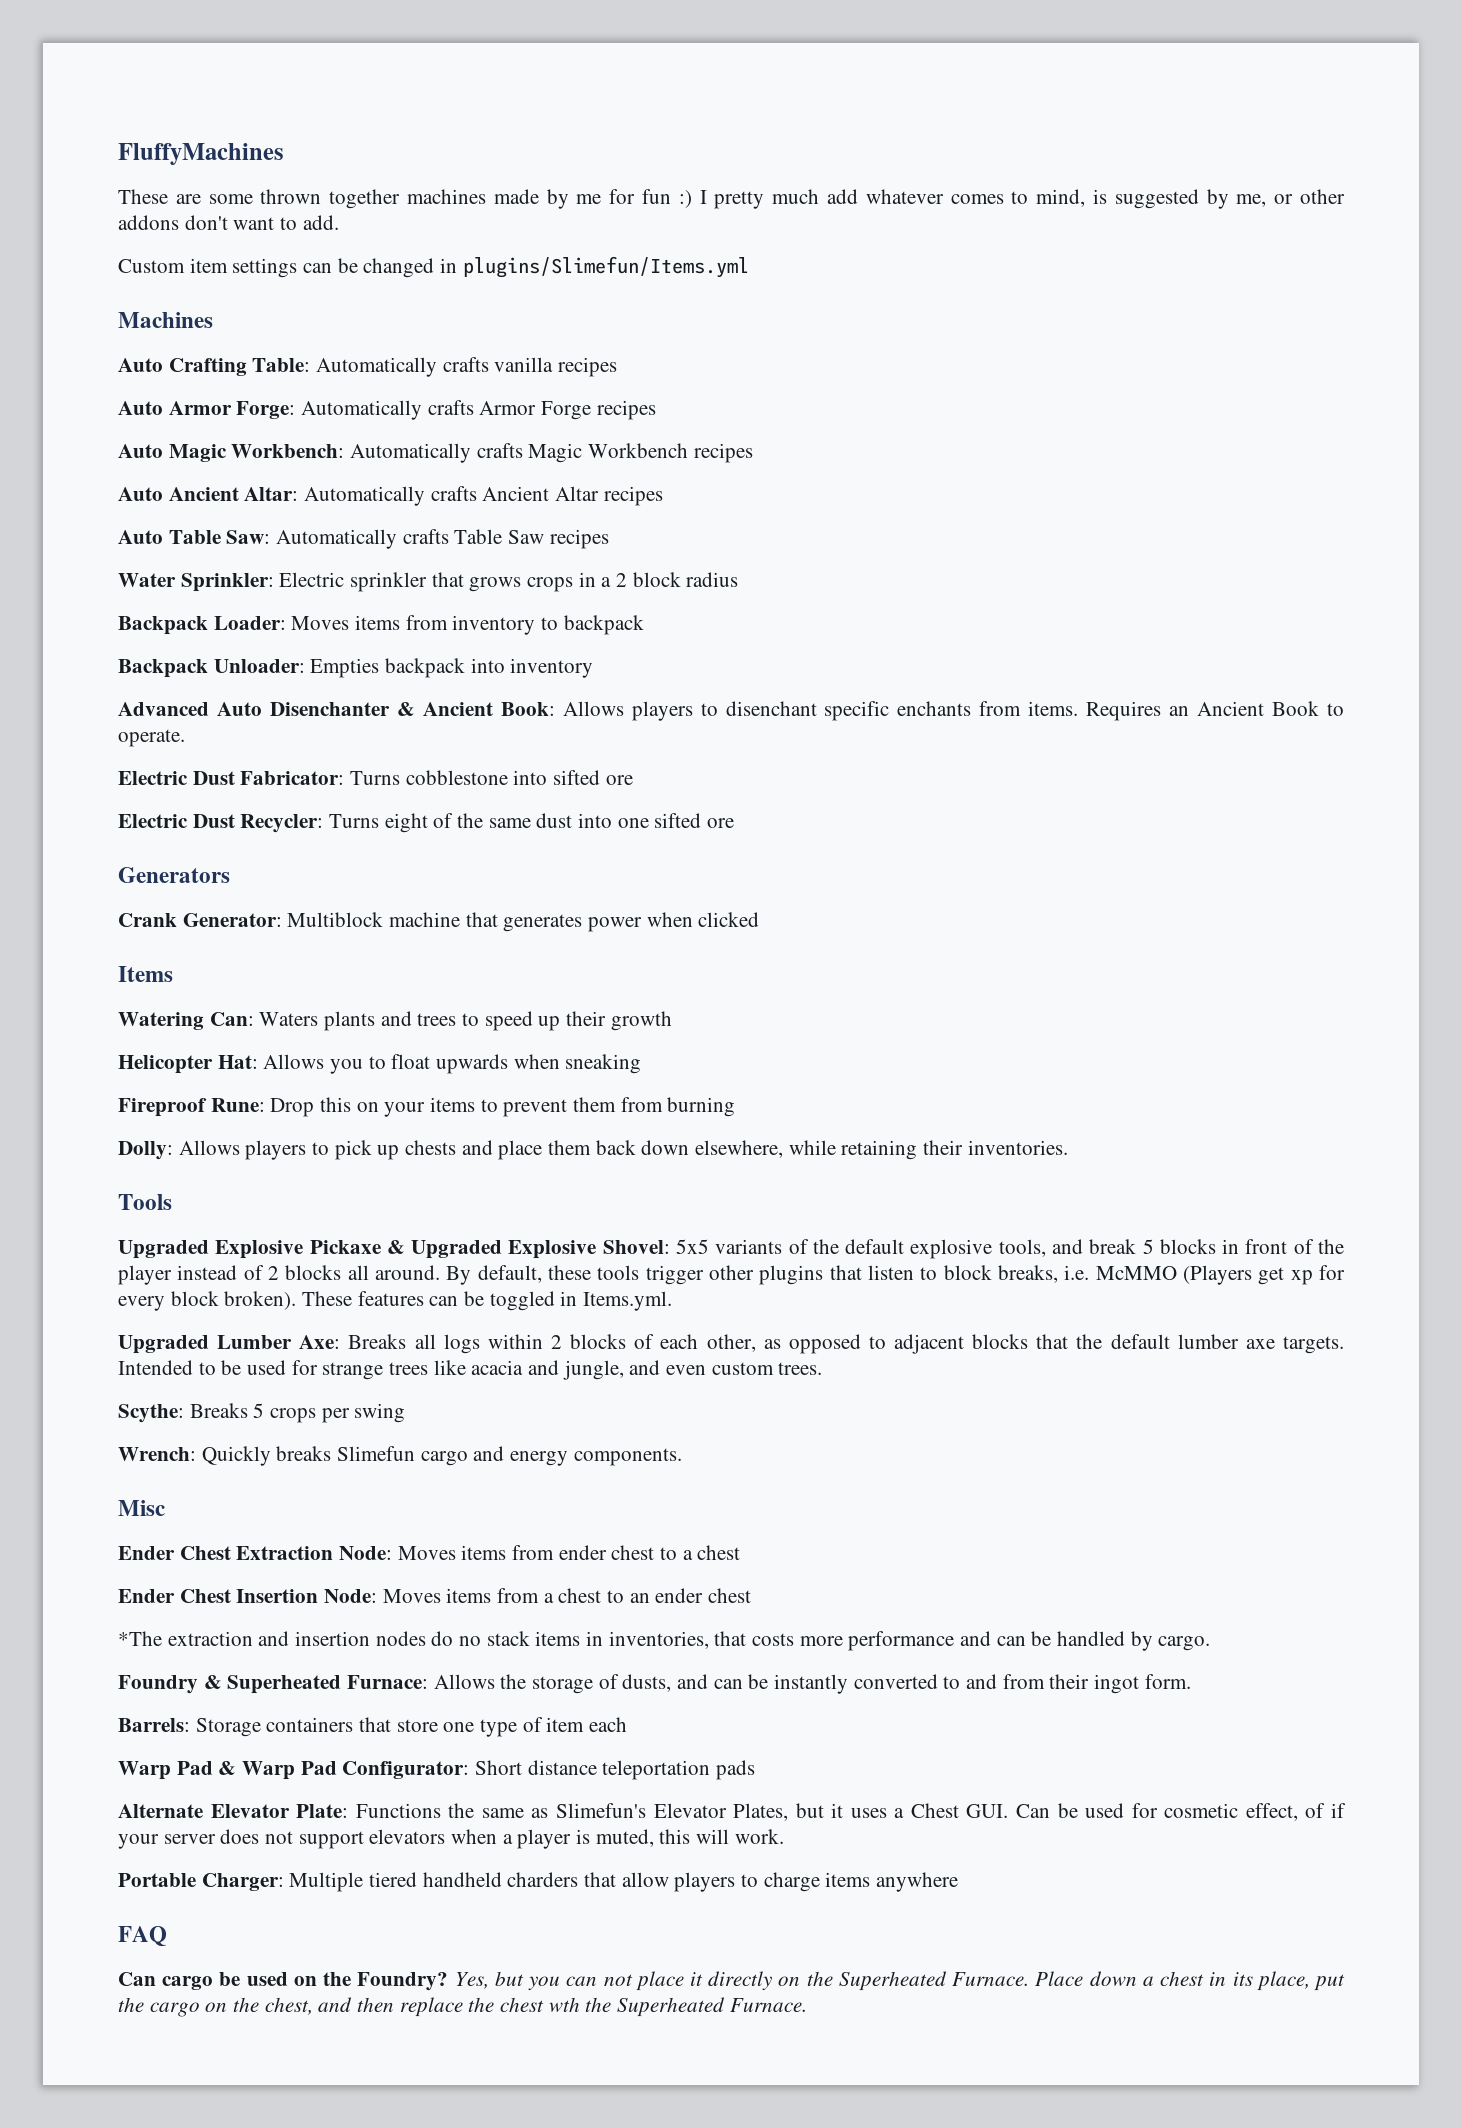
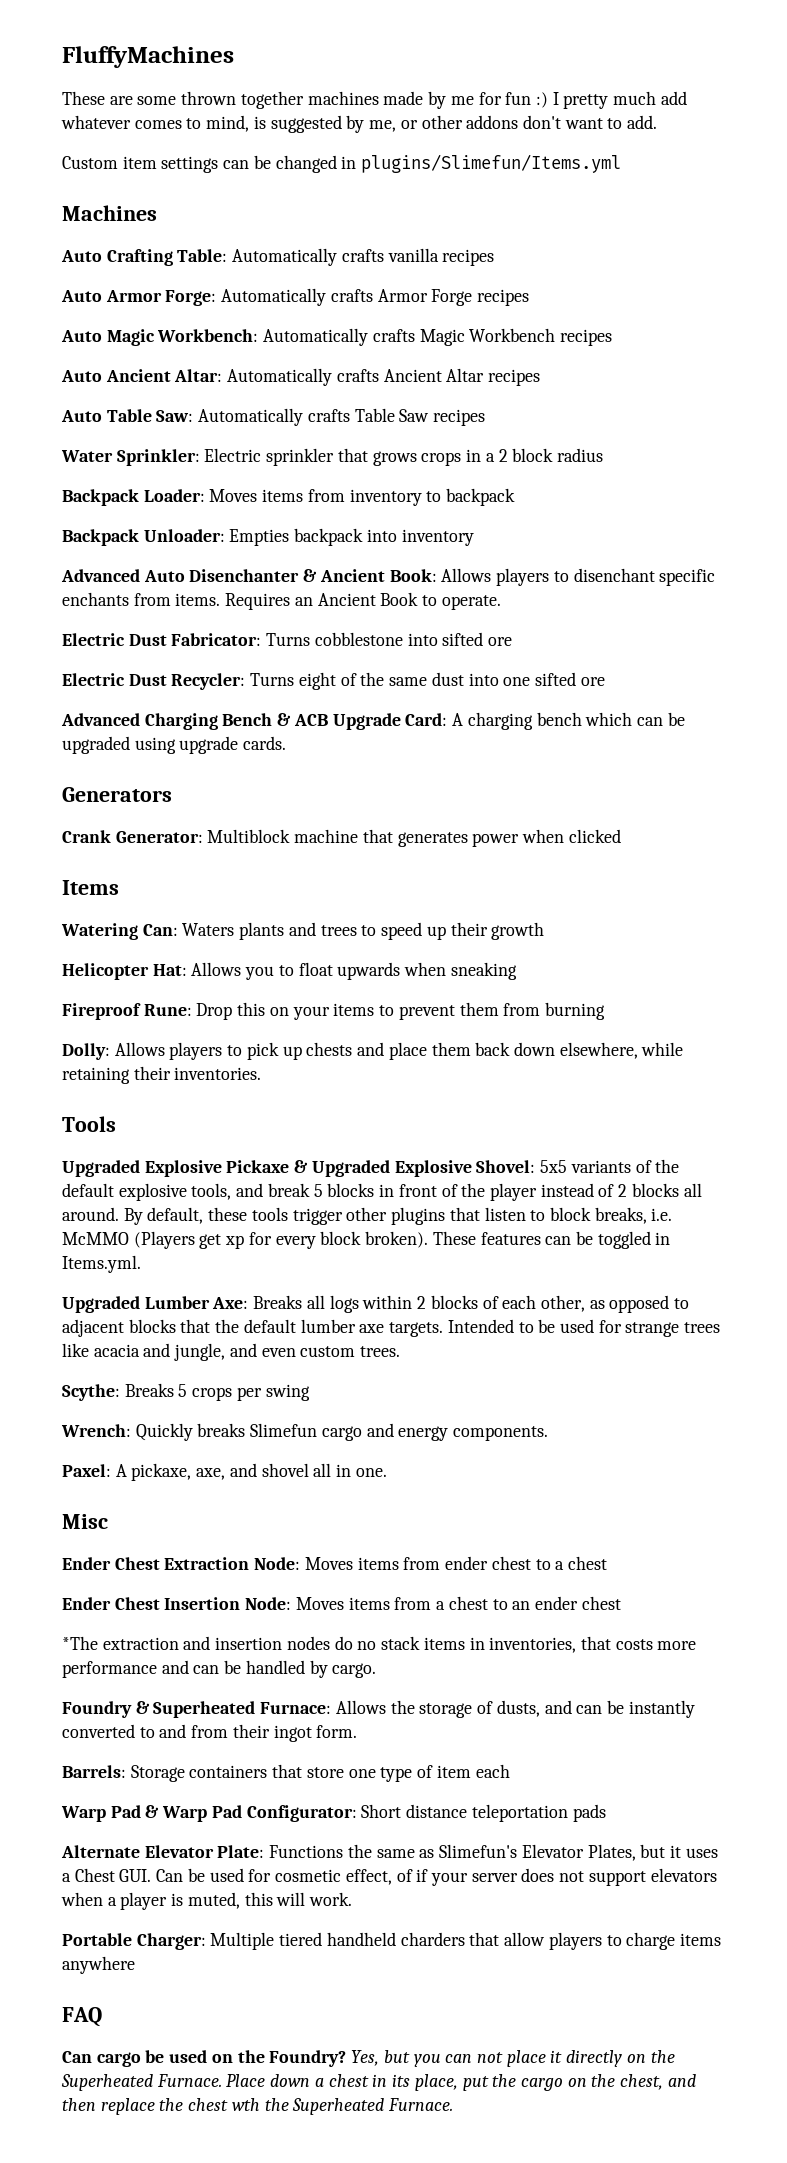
+ Advanced Charging Bench & ACB Upgrade Card: A charging bench which can be upgraded using upgrade cards.
+ Paxel: A pickaxe, axe, and shovel all in one.

